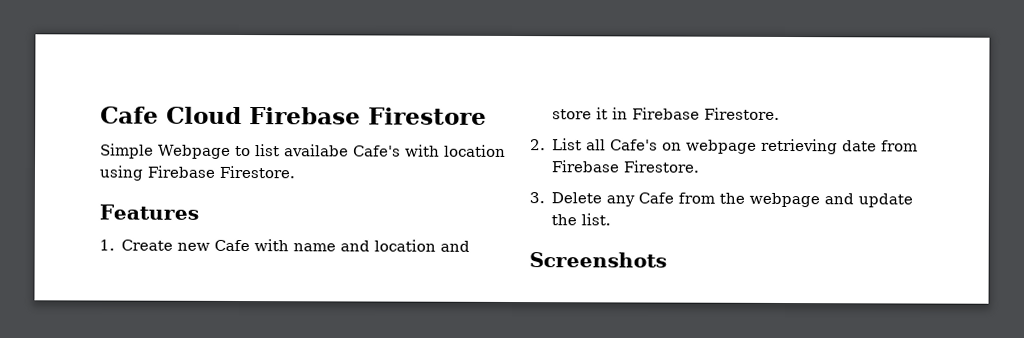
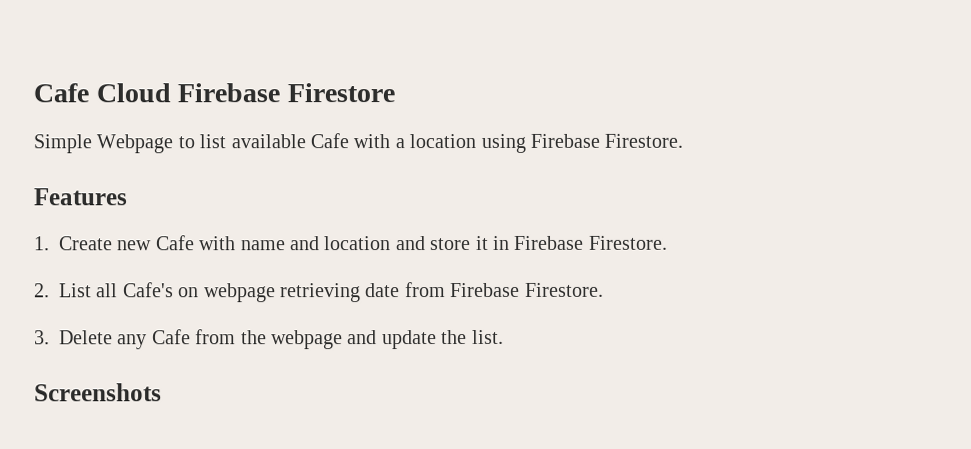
- Simple Webpage to list availabe Cafe's with location using Firebase Firestore.
+ Simple Webpage to list available Cafe with a location using Firebase Firestore.

